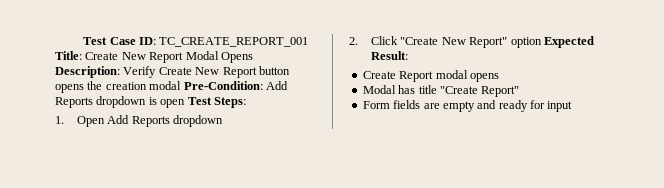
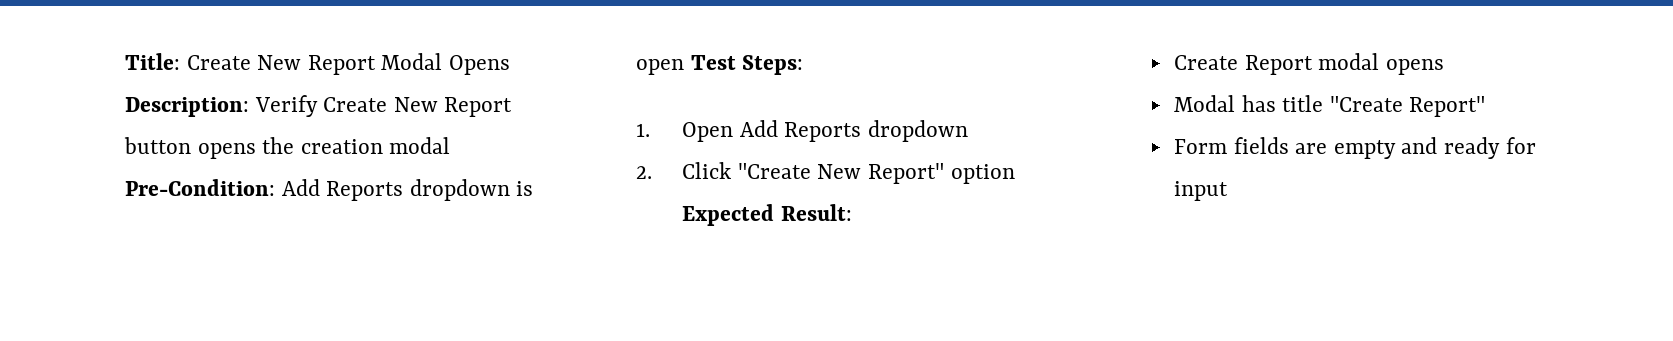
- Test Case ID: TC_CREATE_REPORT_001 Title: Create New Report Modal Opens Description: Verify Create New Report button opens the creation modal Pre-Condition: Add Reports dropdown is open Test Steps:
+ Title: Create New Report Modal Opens Description: Verify Create New Report button opens the creation modal Pre-Condition: Add Reports dropdown is open Test Steps:

